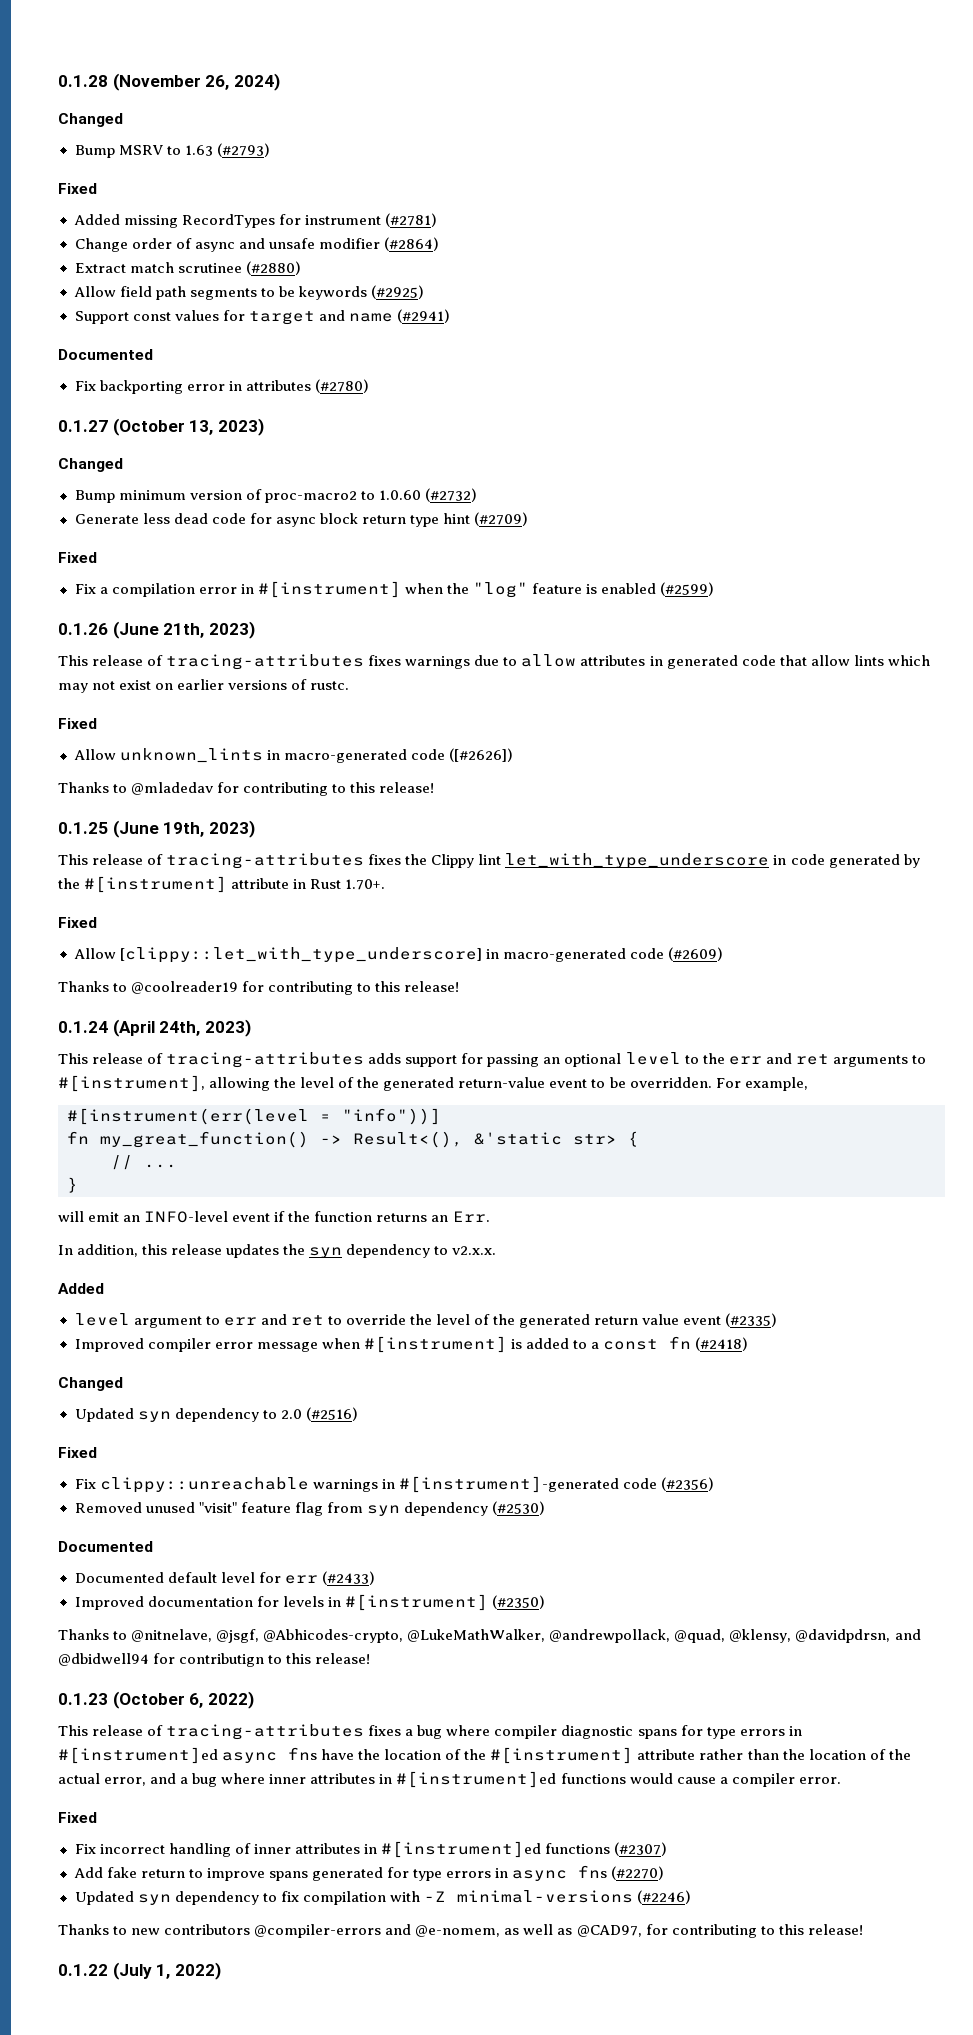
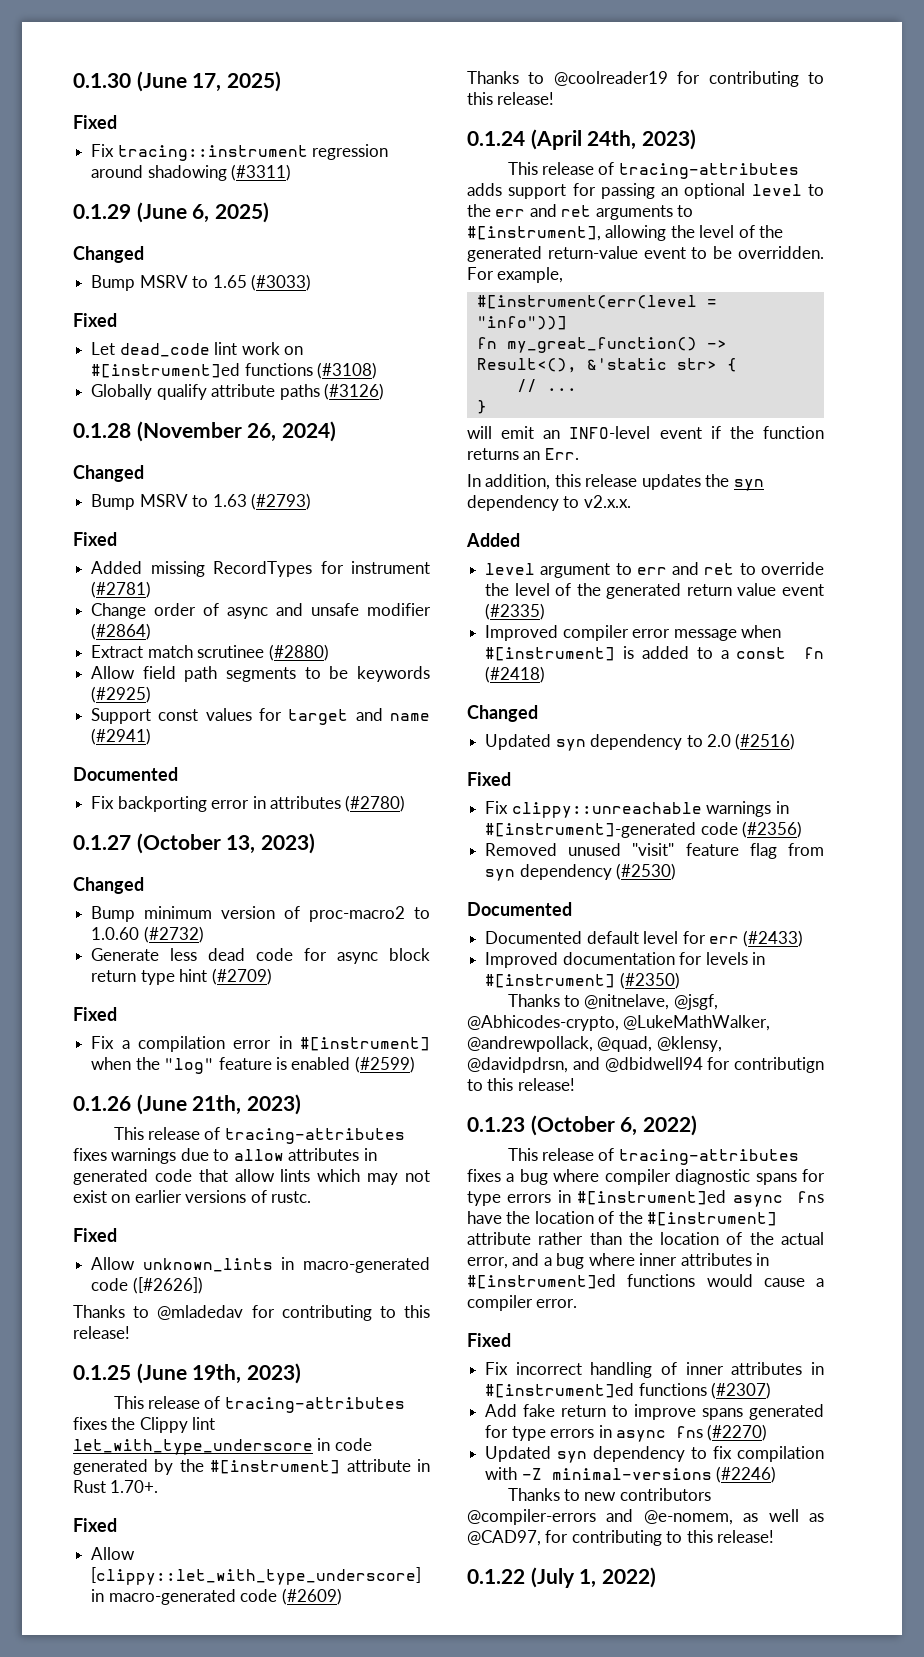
+ 0.1.30 (June 17, 2025)
+ Fixed
+ Fix tracing::instrument regression around shadowing (#3311)
+ 0.1.29 (June 6, 2025)
+ Changed
+ Bump MSRV to 1.65 (#3033)
+ Fixed
+ Let dead_code lint work on #[instrument]ed functions (#3108)
+ Globally qualify attribute paths (#3126)

